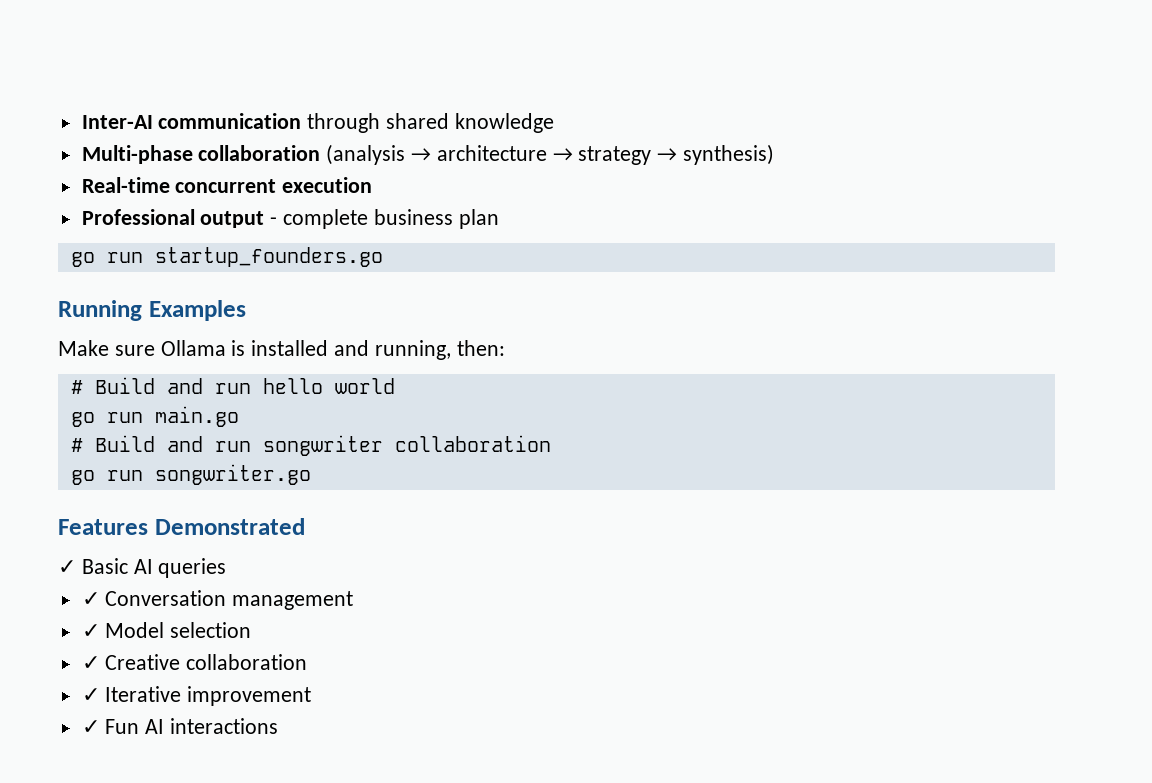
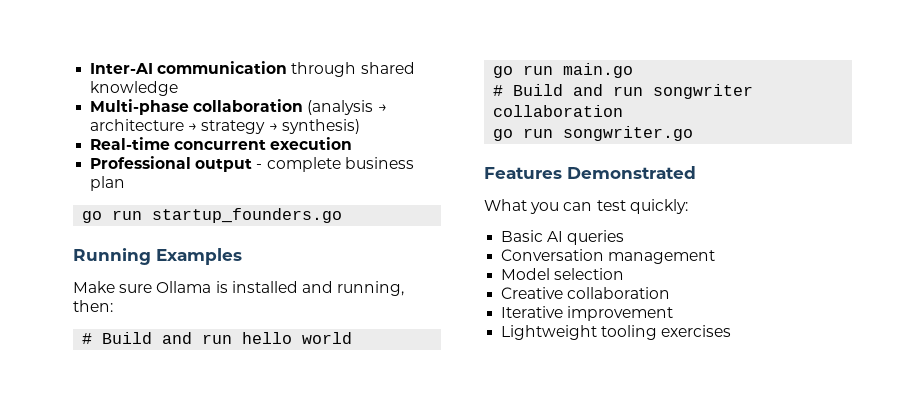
- ✓ Basic AI queries
+ What you can test quickly:
+ Basic AI queries
- ✓ Conversation management
+ Conversation management
- ✓ Model selection
+ Model selection
- ✓ Creative collaboration
+ Creative collaboration
- ✓ Iterative improvement
+ Iterative improvement
- ✓ Fun AI interactions
+ Lightweight tooling exercises

